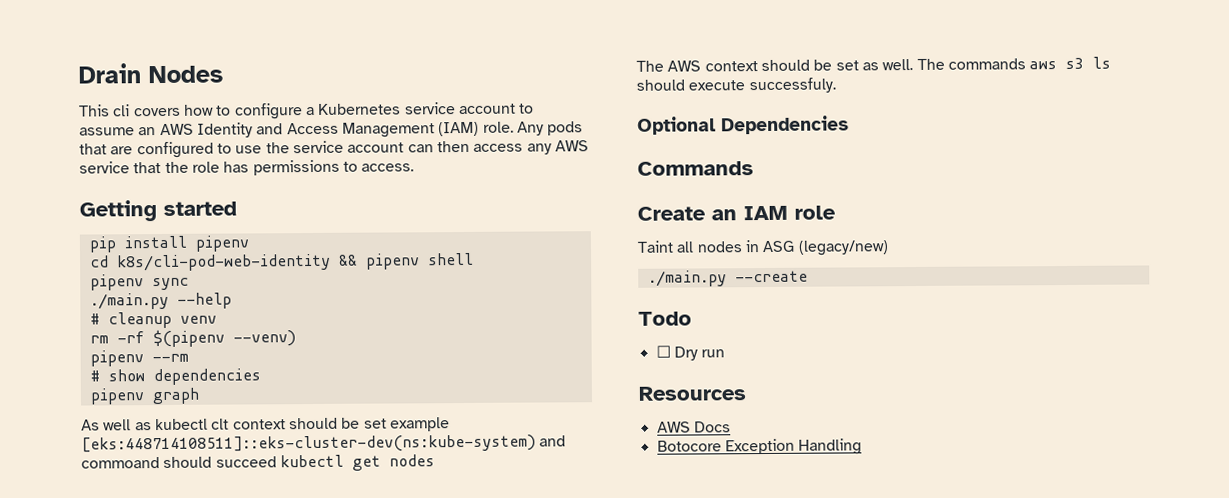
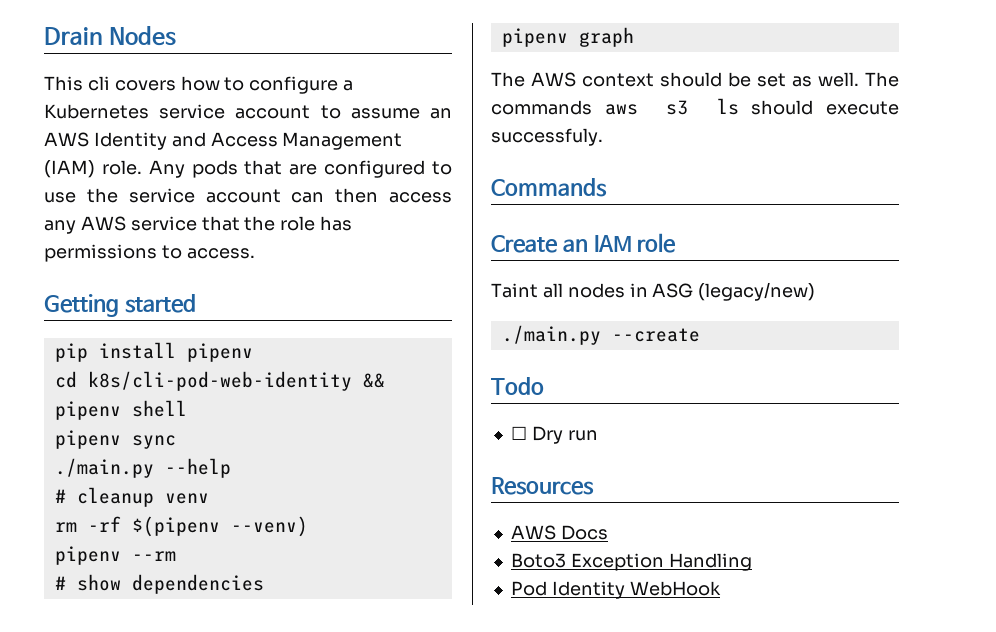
- As well as kubectl clt context should be set example [eks:448714108511]::eks-cluster-dev(ns:kube-system) and commoand should succeed kubectl get nodes
- Optional Dependencies
- Botocore Exception Handling
+ Boto3 Exception Handling
+ Pod Identity WebHook

